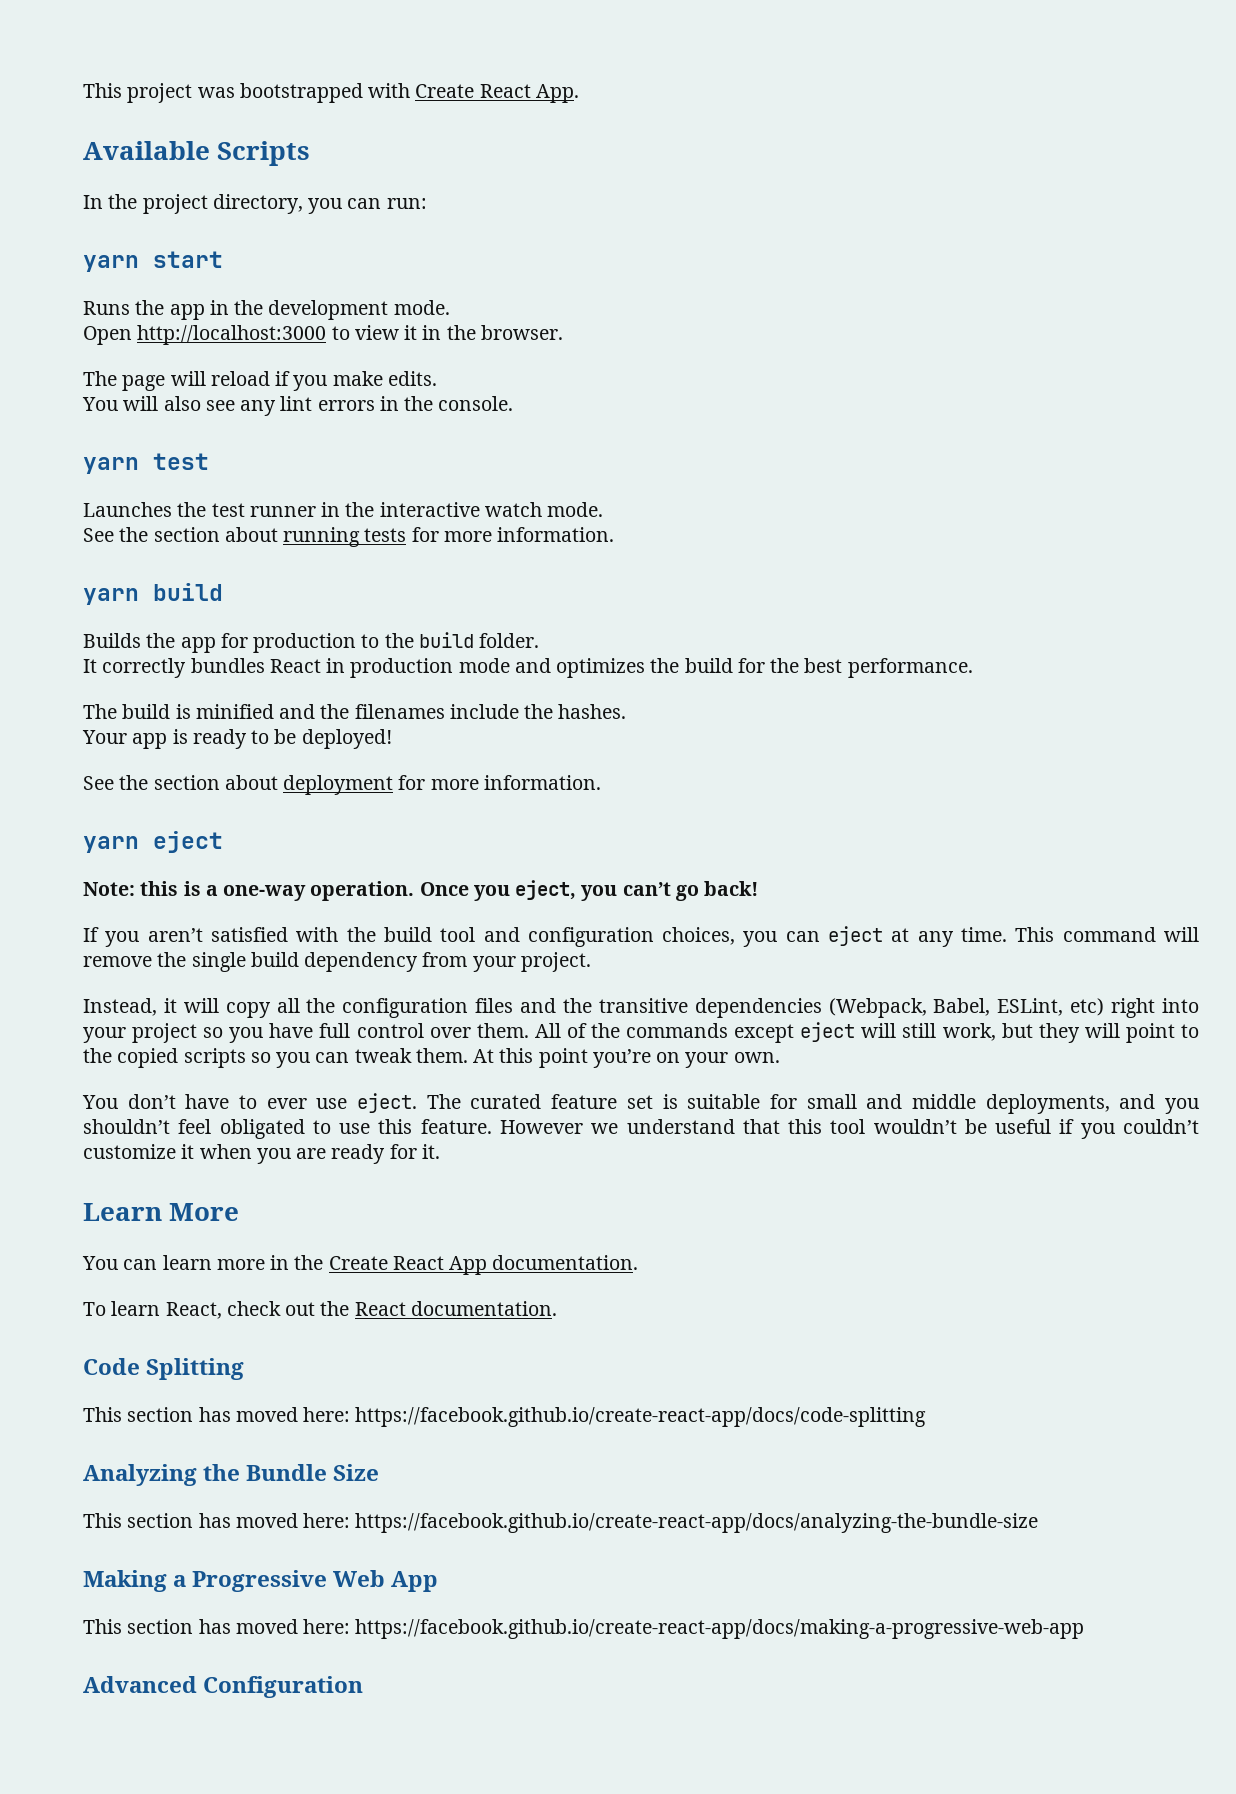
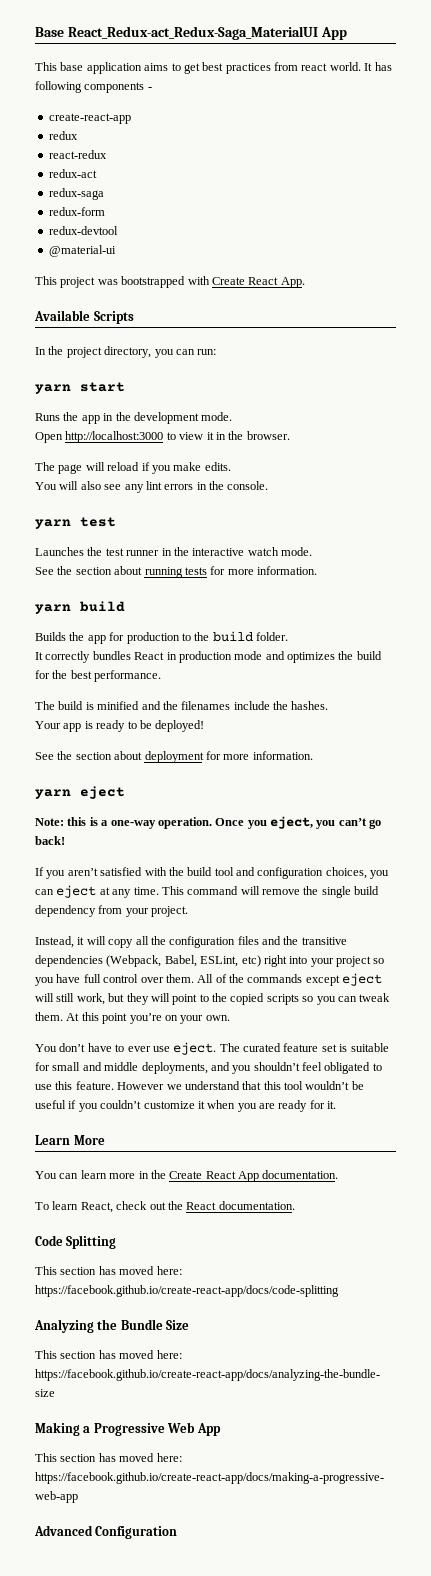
+ Base React_Redux-act_Redux-Saga_MaterialUI App
+ This base application aims to get best practices from react world. It has following components -
+ create-react-app
+ redux
+ react-redux
+ redux-act
+ redux-saga
+ redux-form
+ redux-devtool
+ @material-ui

